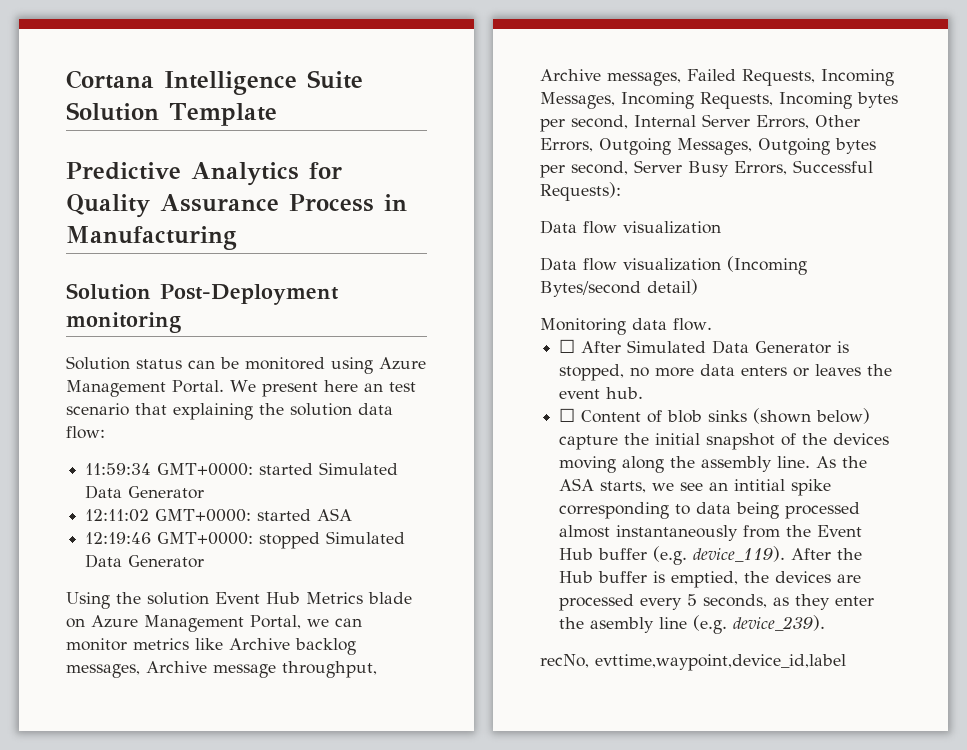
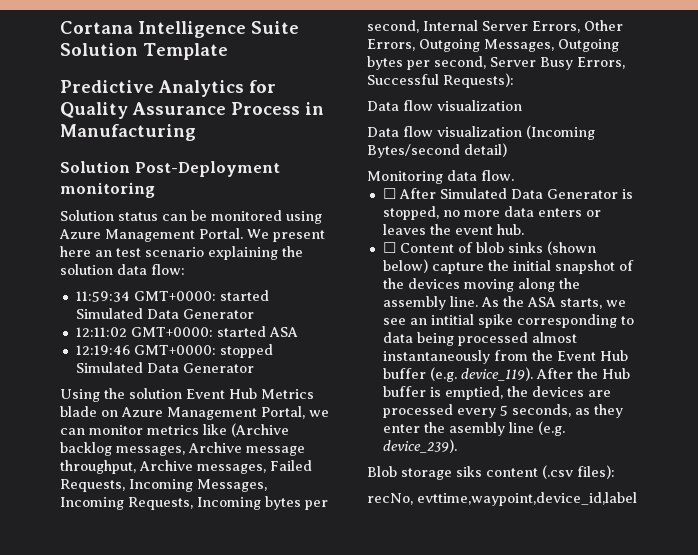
- We present here an test scenario that explaining the solution data flow:
+ We present here an test scenario explaining the solution data flow:
- Using the solution Event Hub Metrics blade on Azure Management Portal, we can monitor metrics like Archive backlog messages, Archive message throughput, Archive messages, Failed Requests, Incoming Messages, Incoming Requests, Incoming bytes per second, Internal Server Errors, Other Errors, Outgoing Messages, Outgoing bytes per second, Server Busy Errors, Successful Requests):
+ Using the solution Event Hub Metrics blade on Azure Management Portal, we can monitor metrics like (Archive backlog messages, Archive message throughput, Archive messages, Failed Requests, Incoming Messages, Incoming Requests, Incoming bytes per second, Internal Server Errors, Other Errors, Outgoing Messages, Outgoing bytes per second, Server Busy Errors, Successful Requests):
+ Blob storage siks content (.csv files):

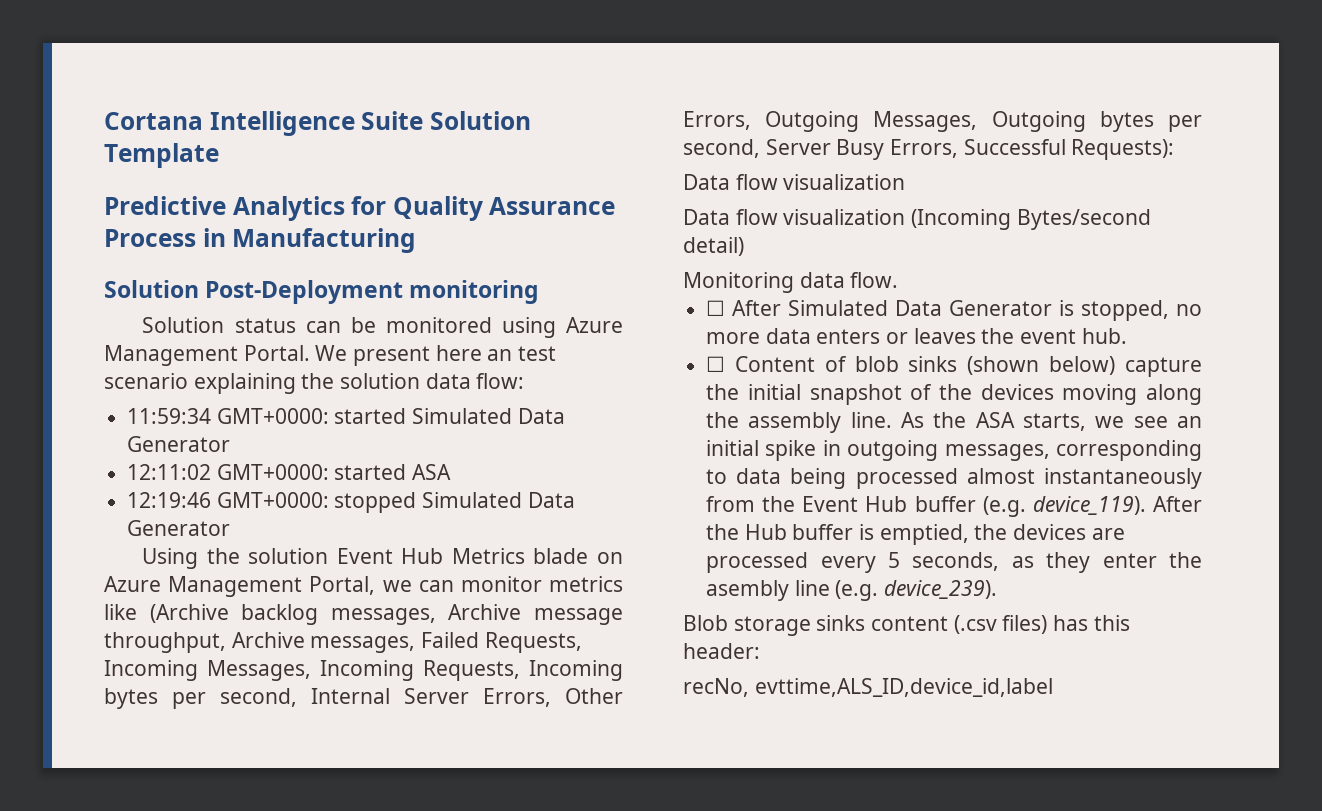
- As the ASA starts, we see an intitial spike corresponding to data being processed almost instantaneously from the Event Hub buffer (e.g. device_119).
+ As the ASA starts, we see an initial spike in outgoing messages, corresponding to data being processed almost instantaneously from the Event Hub buffer (e.g. device_119).
- Blob storage siks content (.csv files):
+ Blob storage sinks content (.csv files) has this header:
- recNo, evttime,waypoint,device_id,label
+ recNo, evttime,ALS_ID,device_id,label

